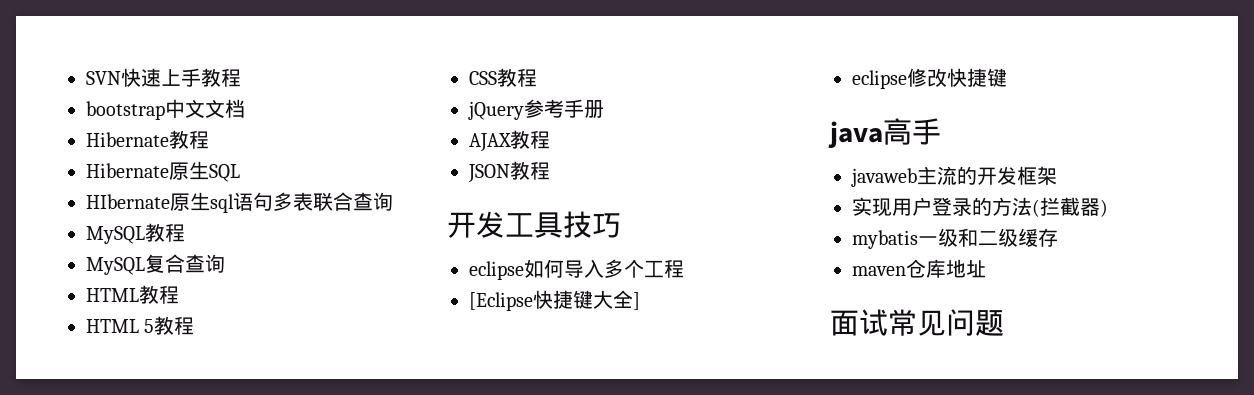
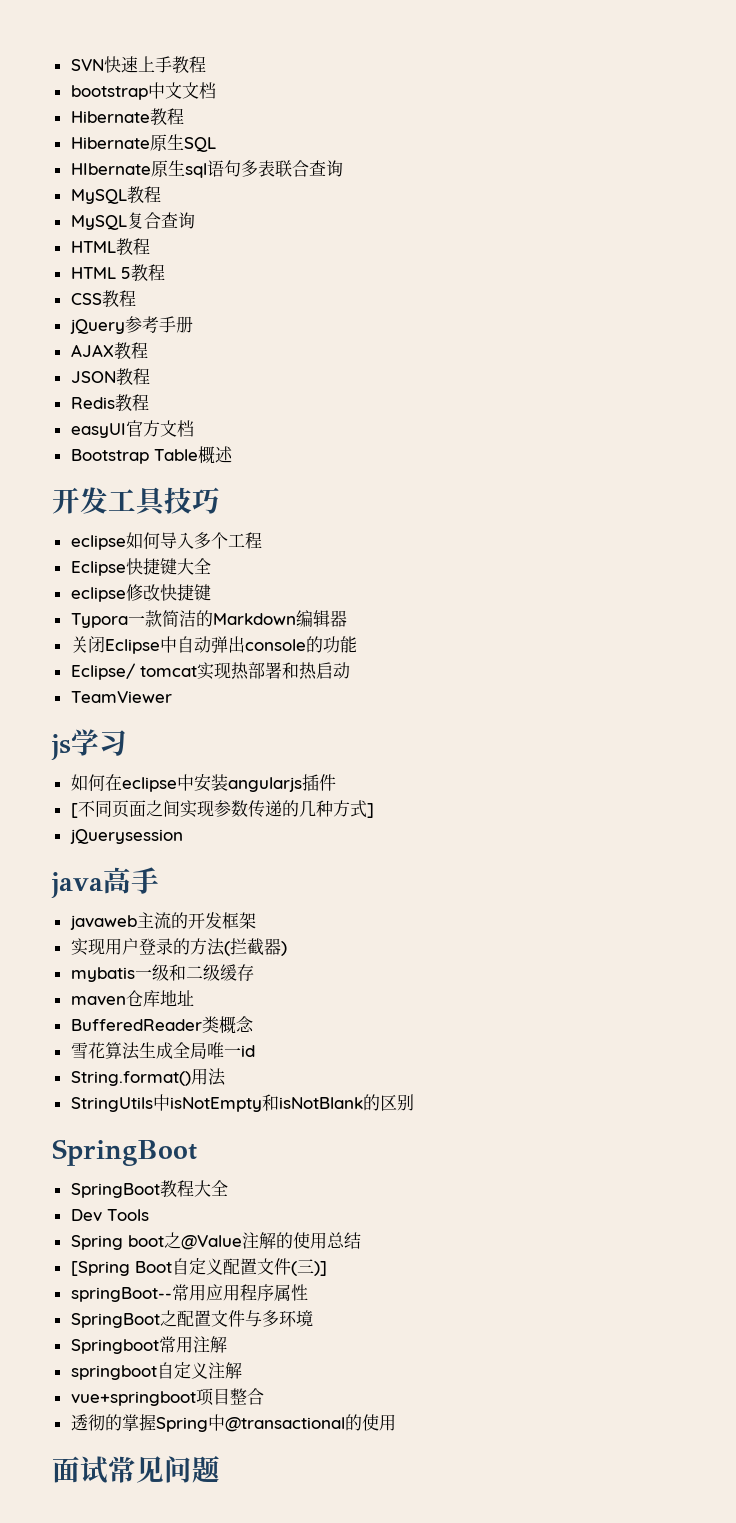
+ Redis教程
+ easyUI官方文档
+ Bootstrap Table概述
- [Eclipse快捷键大全]
+ Eclipse快捷键大全
+ Typora一款简洁的Markdown编辑器
+ 关闭Eclipse中自动弹出console的功能
+ Eclipse/ tomcat实现热部署和热启动
+ TeamViewer
+ js学习
+ 如何在eclipse中安装angularjs插件
+ [不同页面之间实现参数传递的几种方式]
+ jQuerysession
+ BufferedReader类概念
+ 雪花算法生成全局唯一id
+ String.format()用法
+ StringUtils中isNotEmpty和isNotBlank的区别
+ SpringBoot
+ SpringBoot教程大全
+ Dev Tools
+ Spring boot之@Value注解的使用总结
+ [Spring Boot自定义配置文件(三)]
+ springBoot--常用应用程序属性
+ SpringBoot之配置文件与多环境
+ Springboot常用注解
+ springboot自定义注解
+ vue+springboot项目整合
+ 透彻的掌握Spring中@transactional的使用

